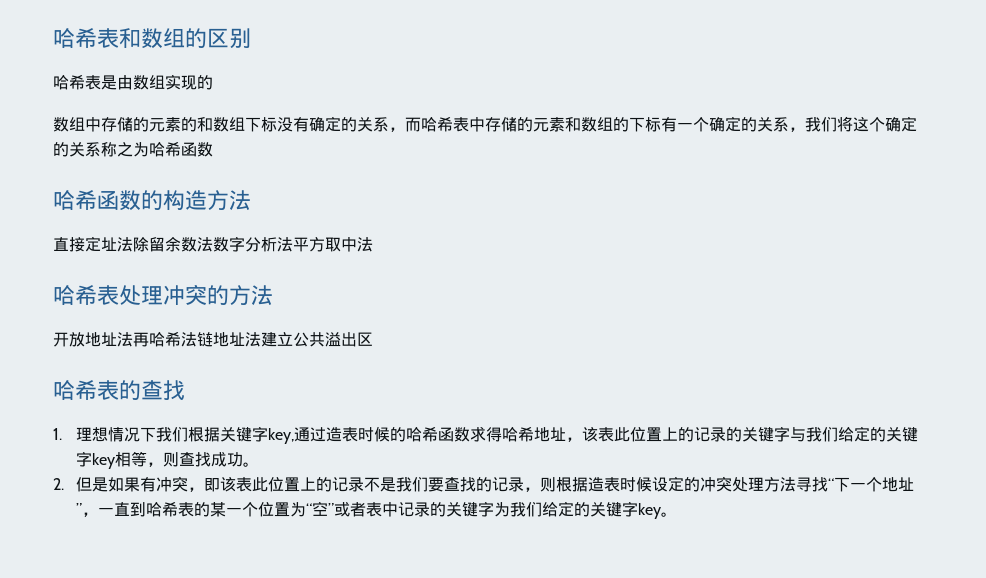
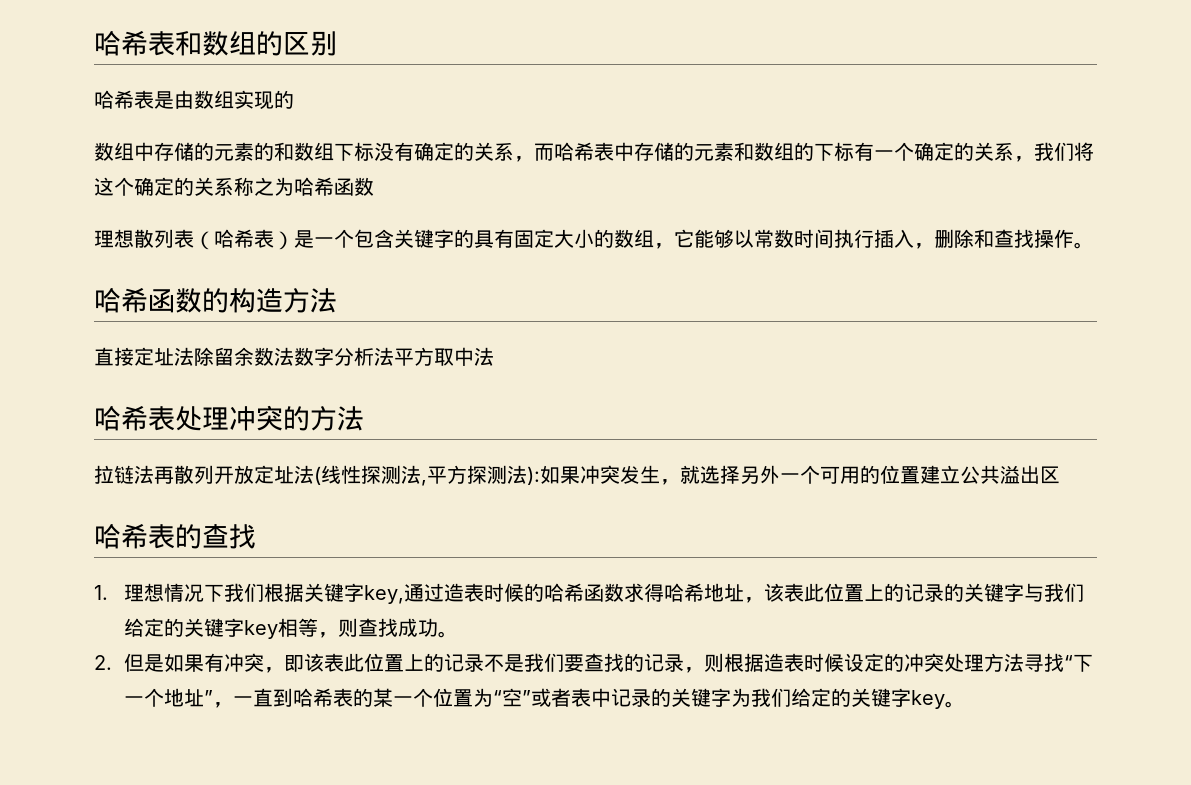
+ 理想散列表（哈希表）是一个包含关键字的具有固定大小的数组，它能够以常数时间执行插入，删除和查找操作。
- 开放地址法再哈希法链地址法建立公共溢出区
+ 拉链法再散列开放定址法(线性探测法,平方探测法):如果冲突发生，就选择另外一个可用的位置建立公共溢出区

